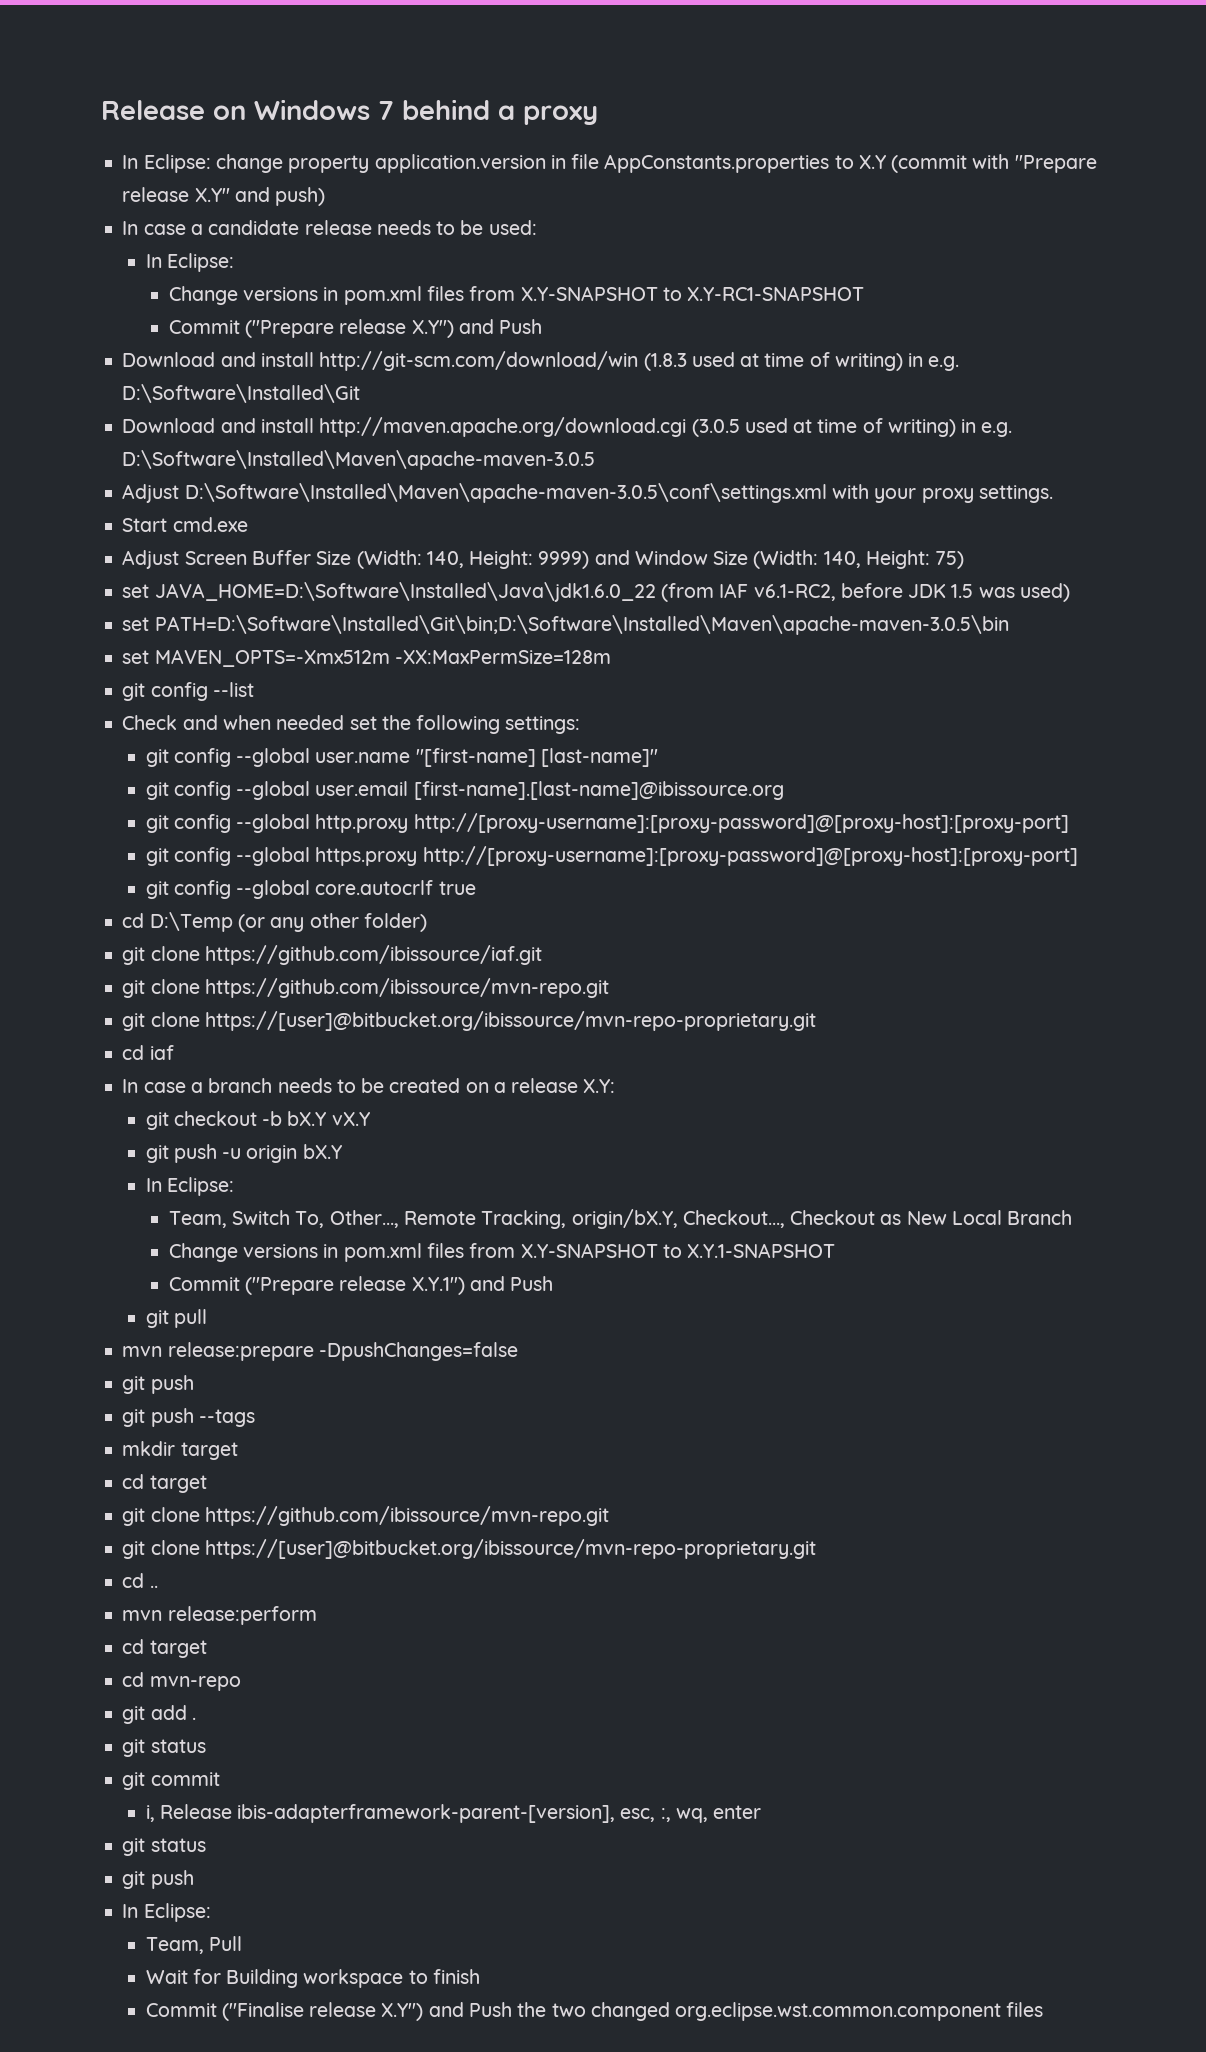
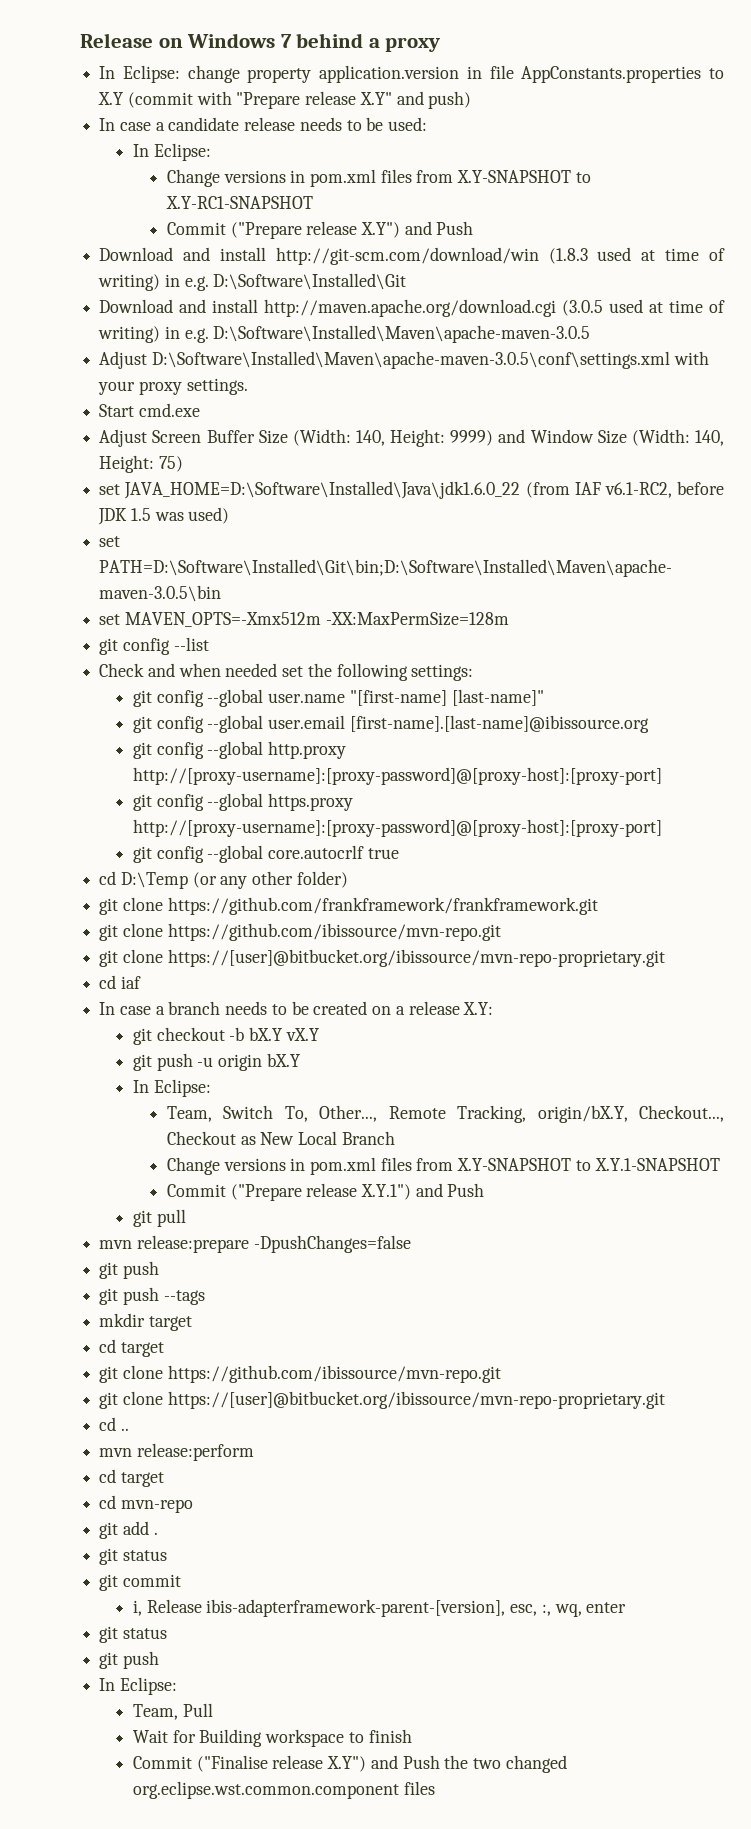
- git clone https://github.com/ibissource/iaf.git
+ git clone https://github.com/frankframework/frankframework.git

